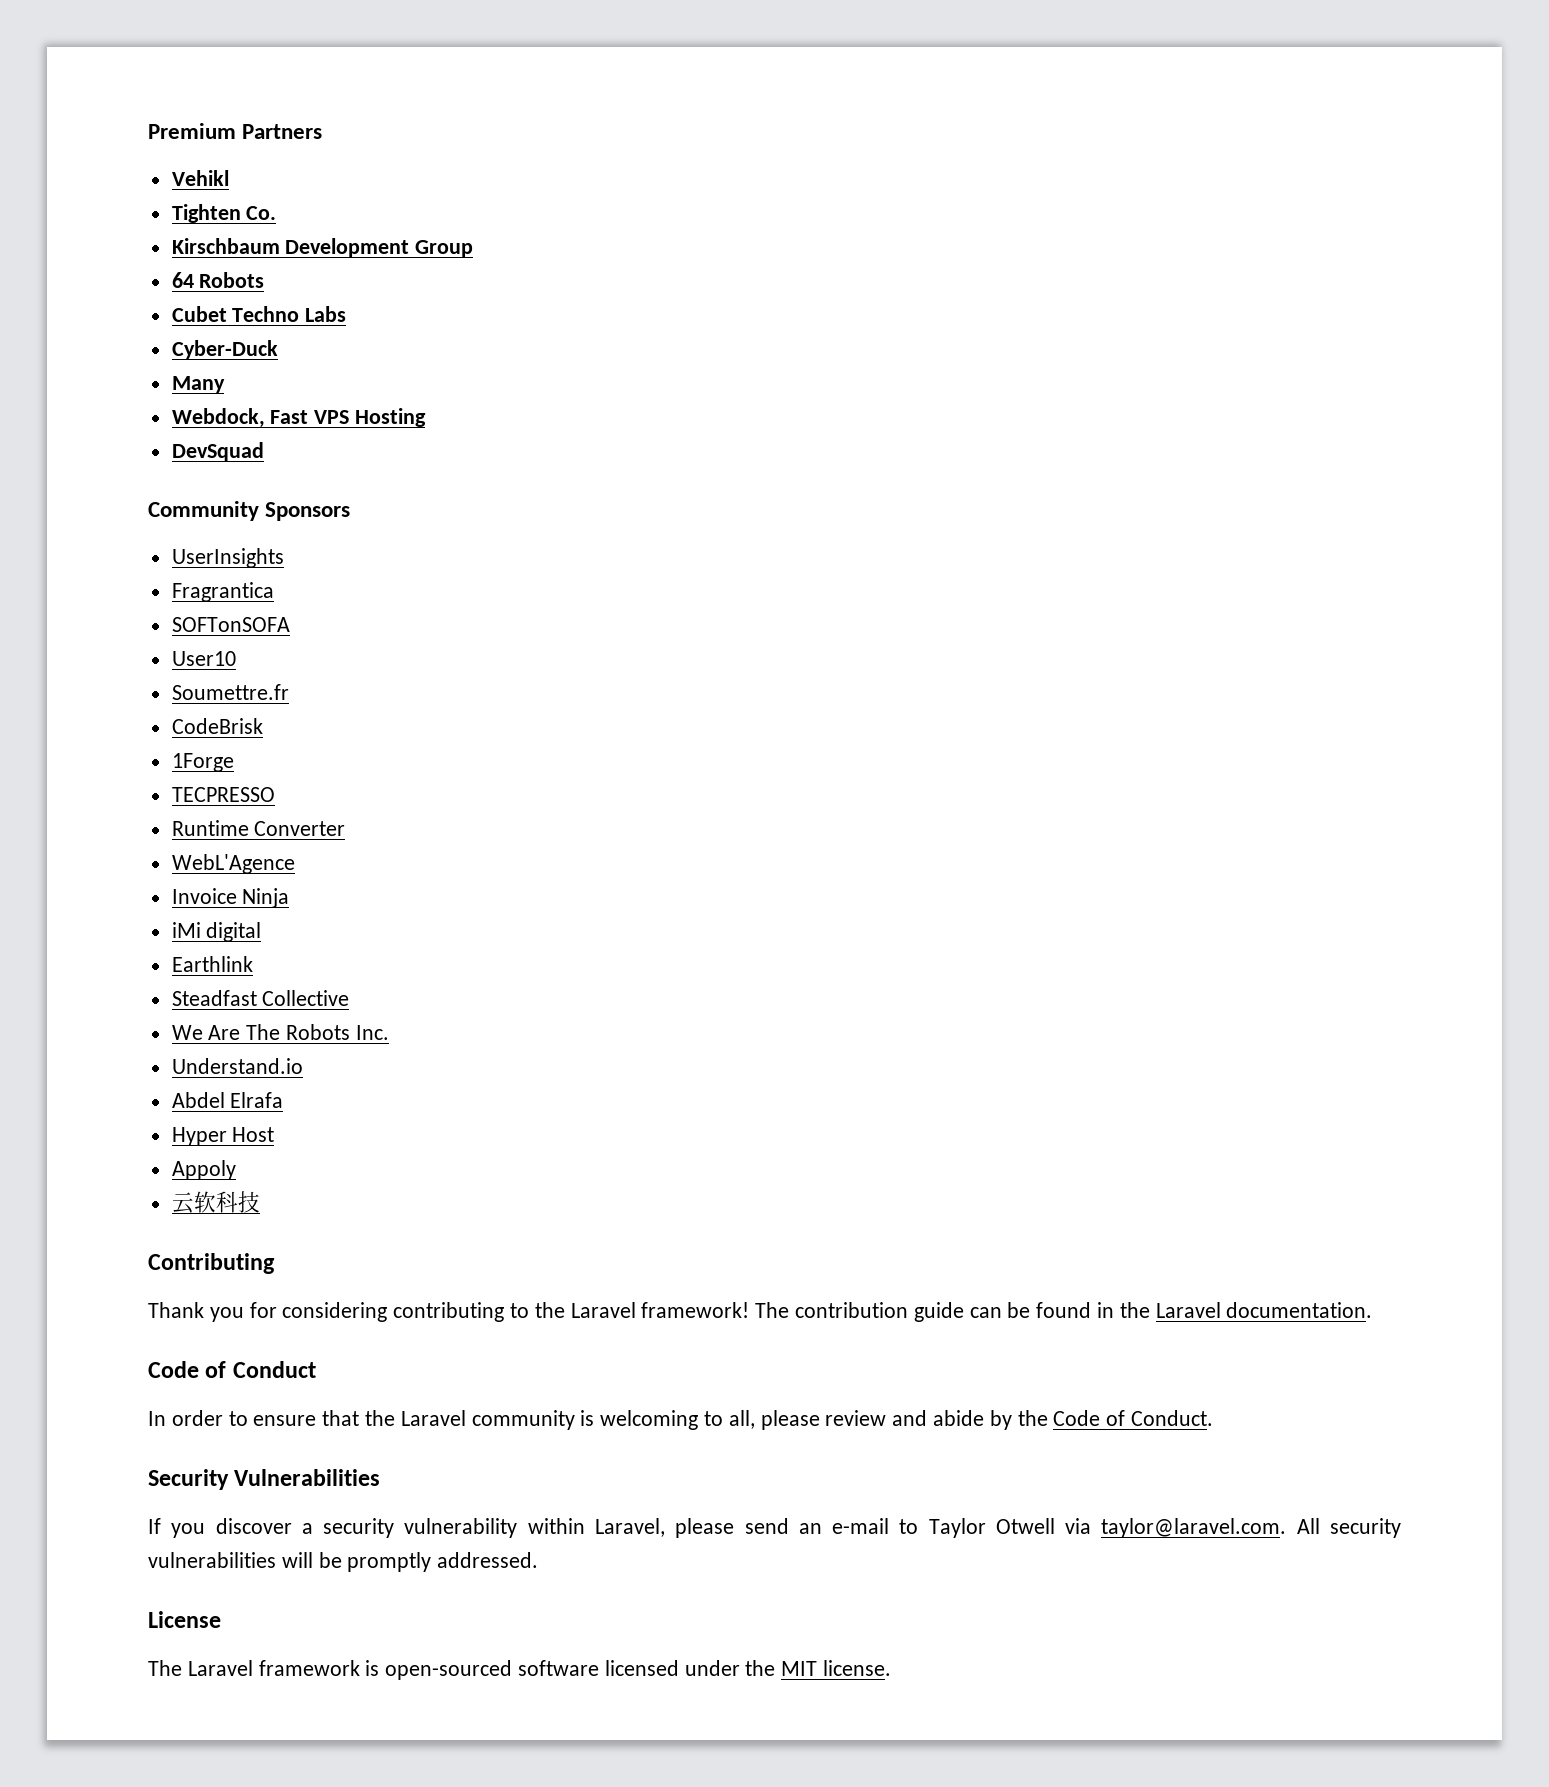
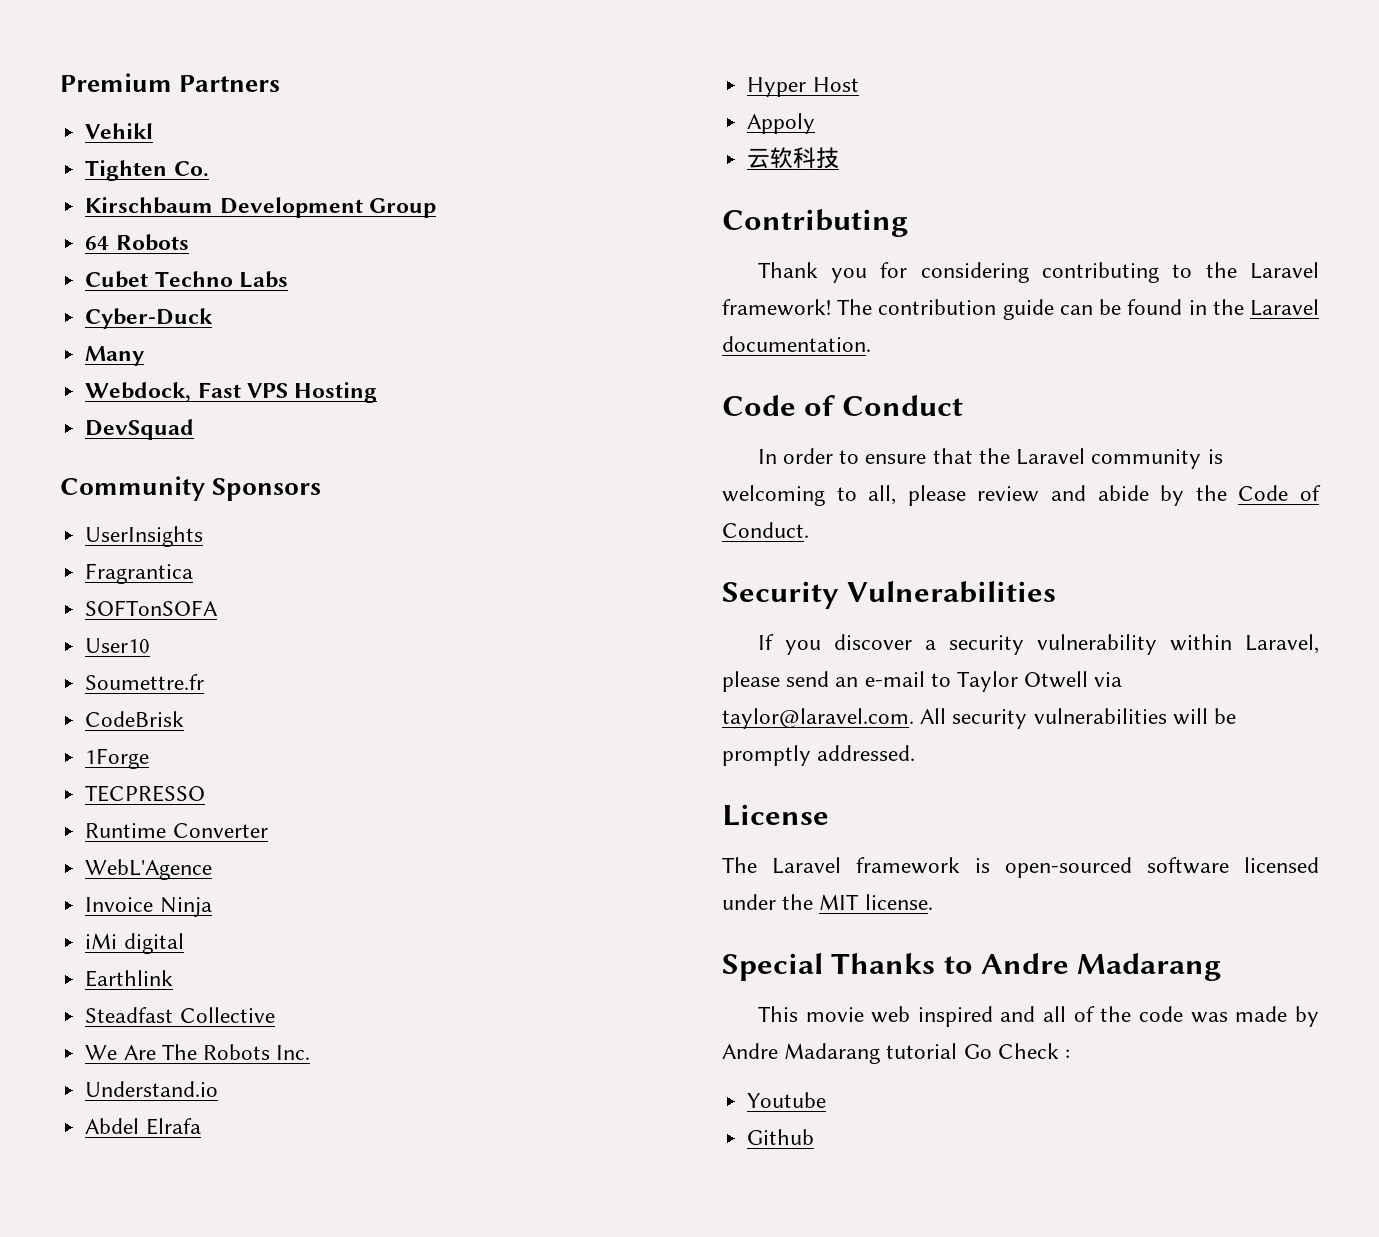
+ Special Thanks to Andre Madarang
+ This movie web inspired and all of the code was made by Andre Madarang tutorial Go Check :
+ Youtube
+ Github

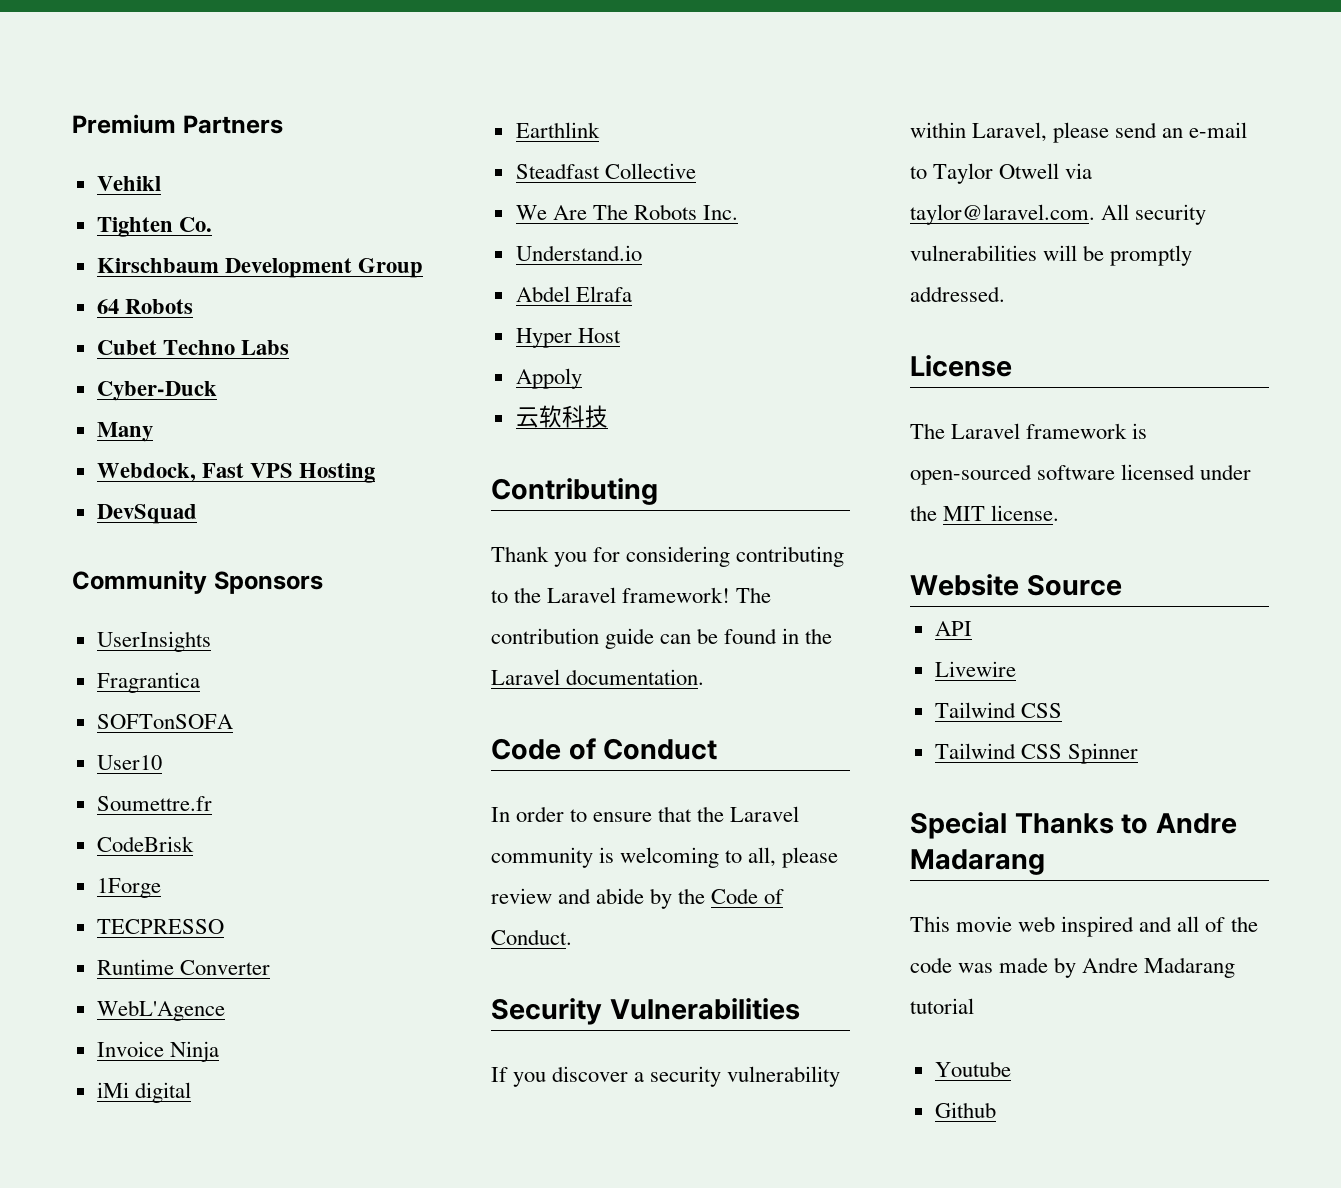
+ Website Source
+ API
+ Livewire
+ Tailwind CSS
+ Tailwind CSS Spinner
- This movie web inspired and all of the code was made by Andre Madarang tutorial Go Check :
+ This movie web inspired and all of the code was made by Andre Madarang tutorial

